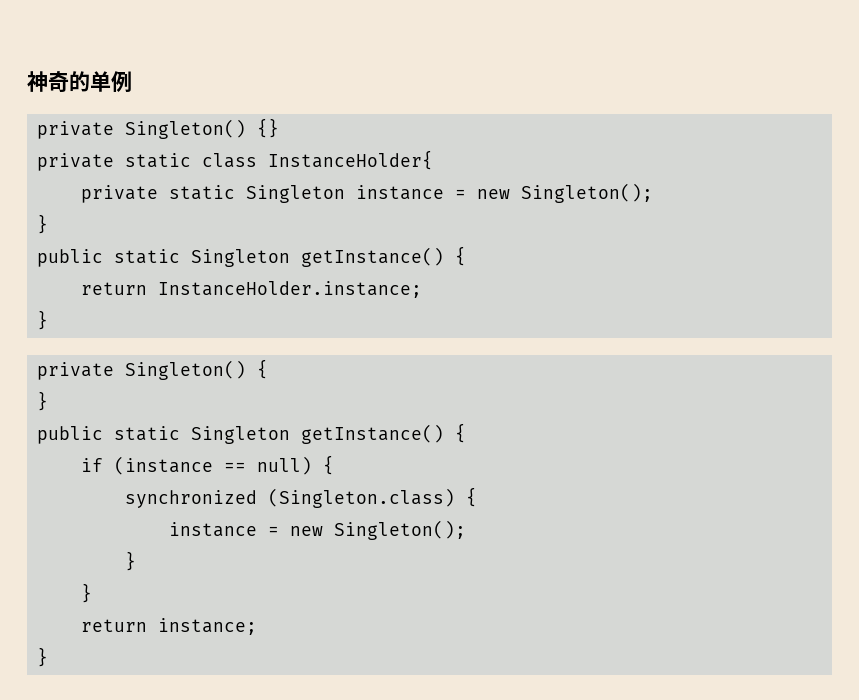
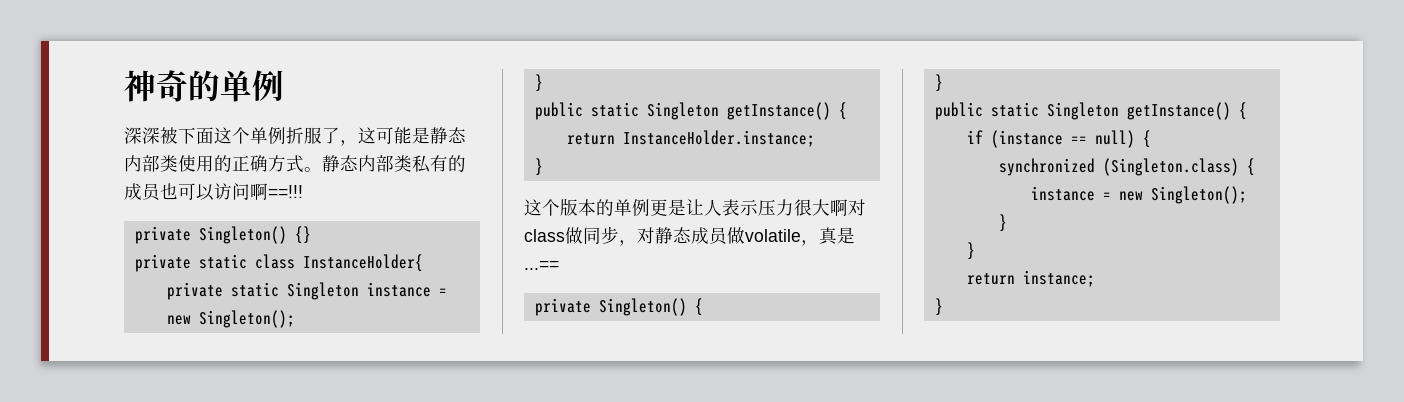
+ 深深被下面这个单例折服了，这可能是静态内部类使用的正确方式。静态内部类私有的成员也可以访问啊==!!!
+ 这个版本的单例更是让人表示压力很大啊对class做同步，对静态成员做volatile，真是...==

